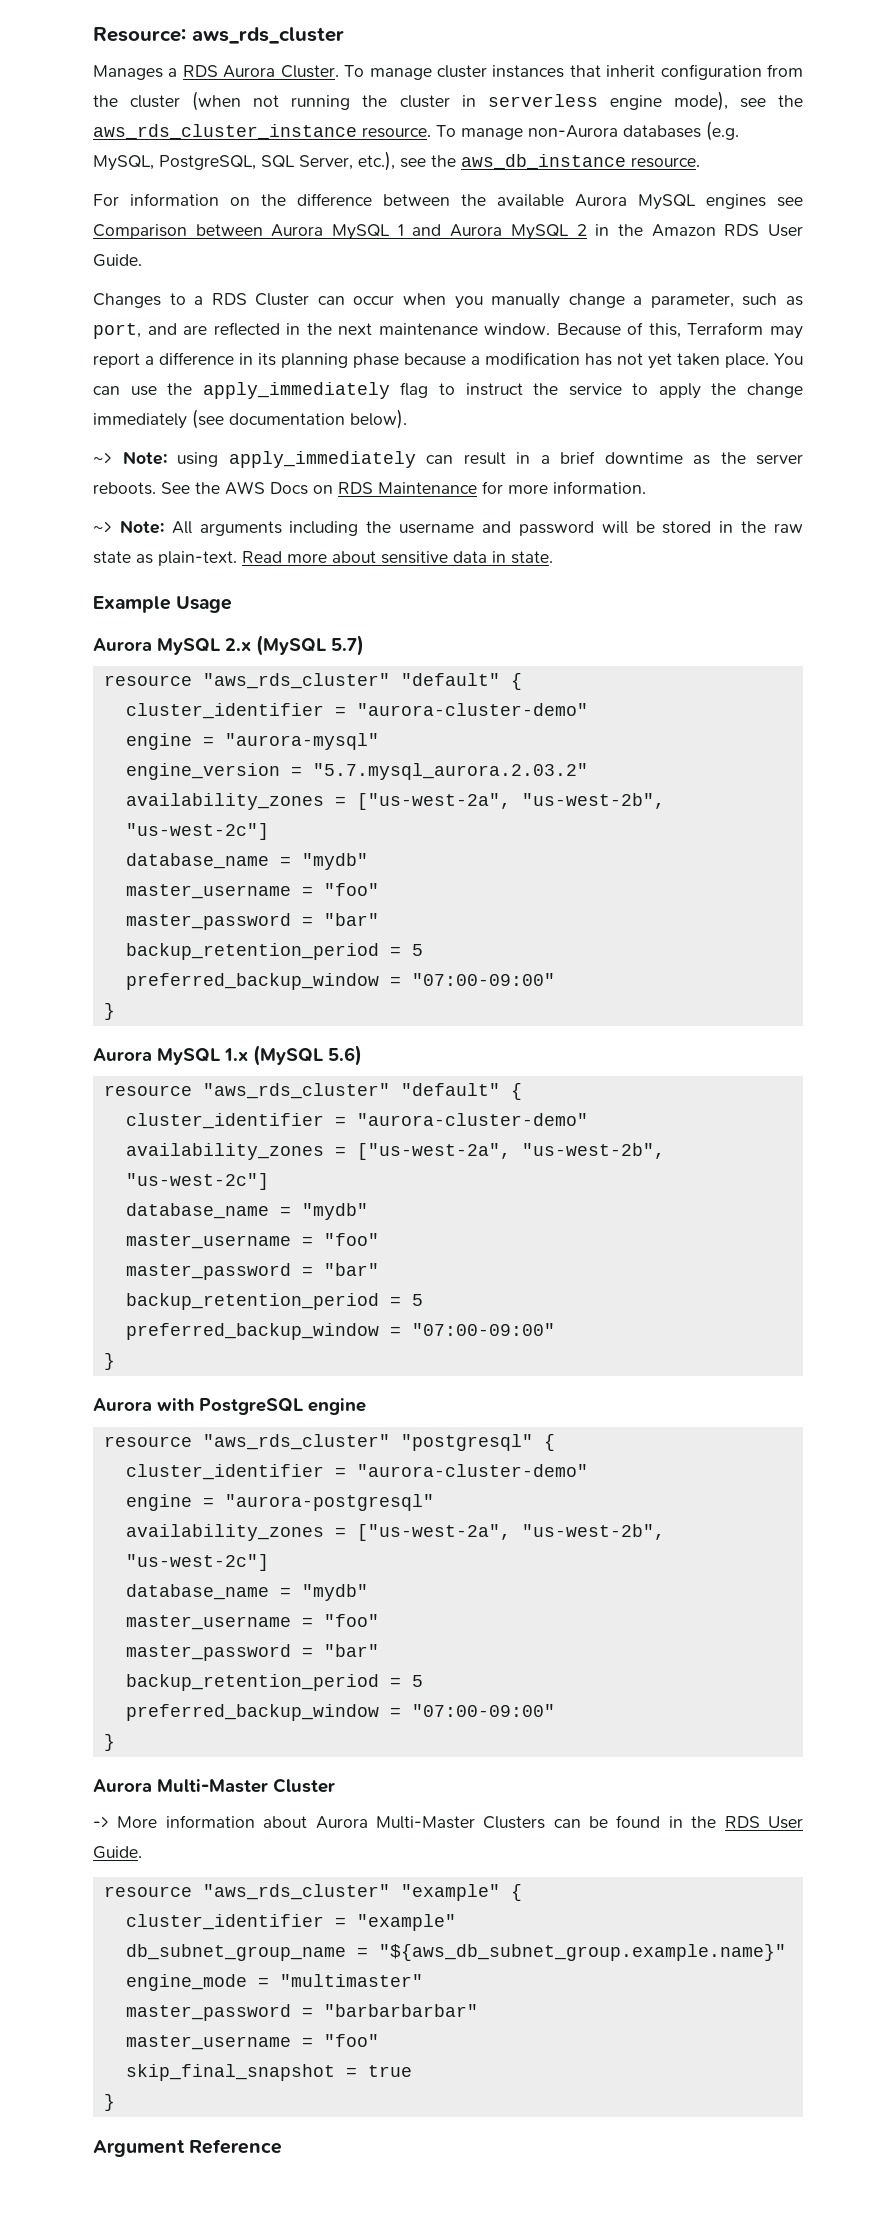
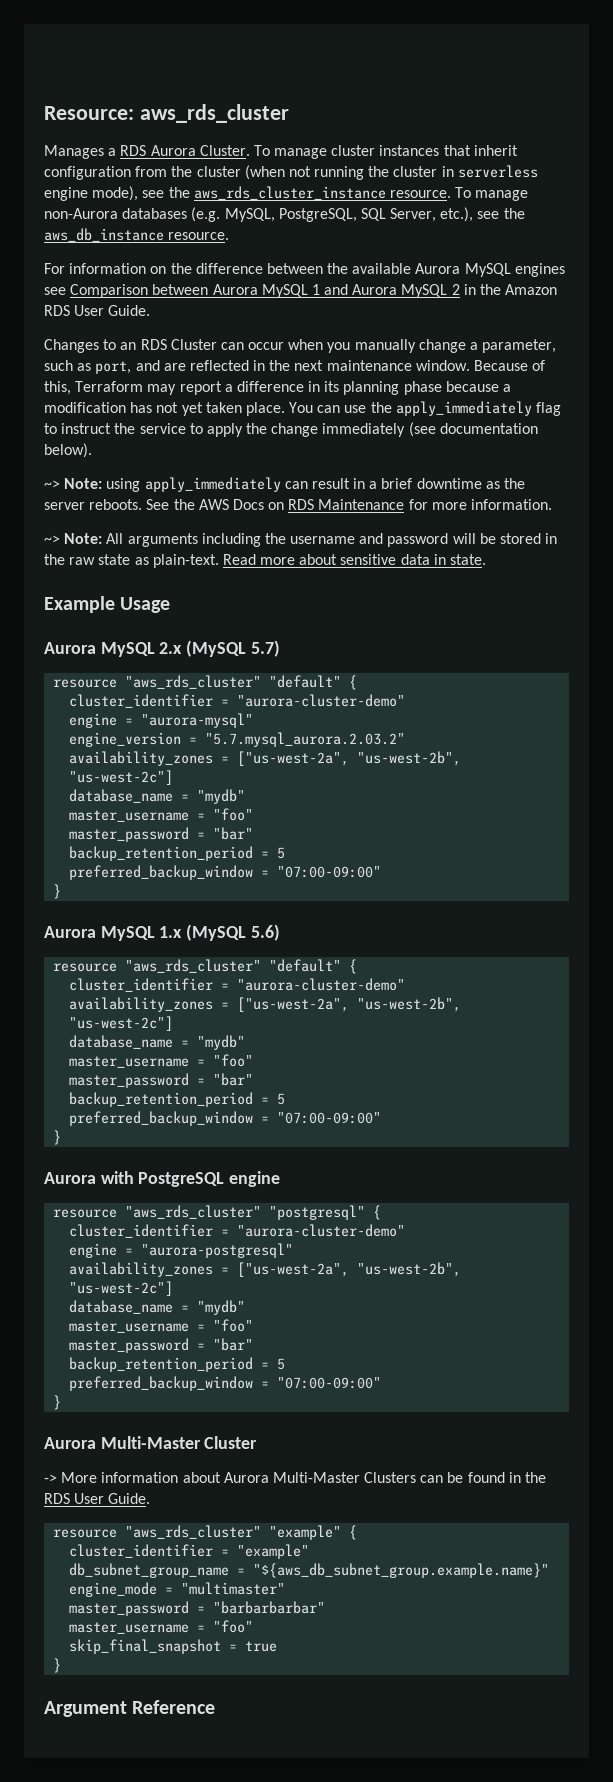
- Changes to a RDS Cluster can occur when you manually change a parameter, such as port, and are reflected in the next maintenance window.
+ Changes to an RDS Cluster can occur when you manually change a parameter, such as port, and are reflected in the next maintenance window.

